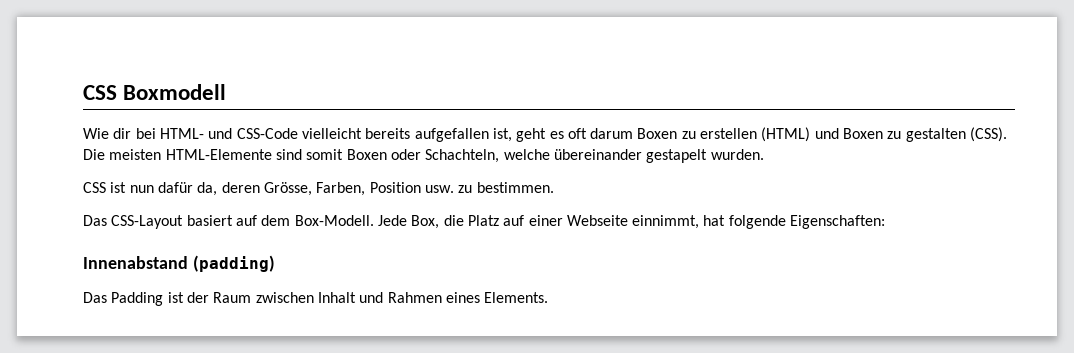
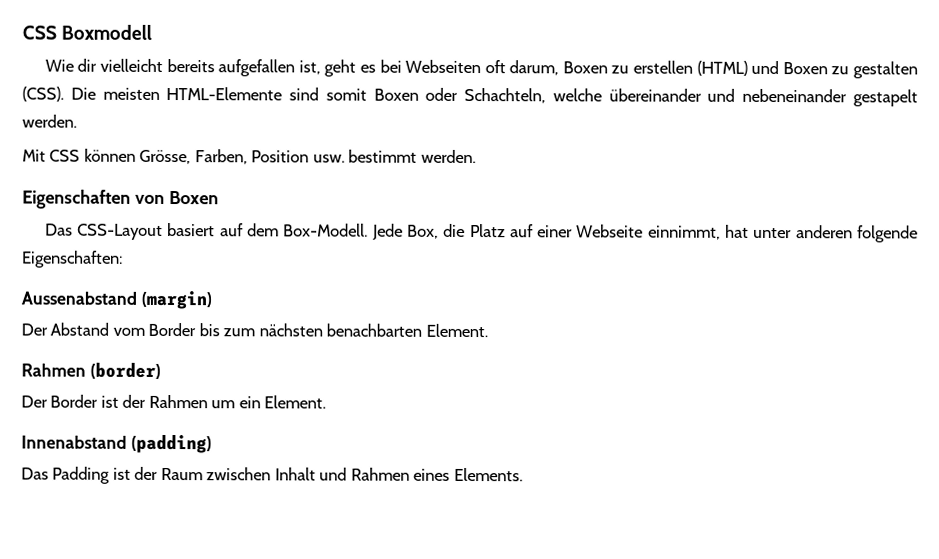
- Wie dir bei HTML- und CSS-Code vielleicht bereits aufgefallen ist, geht es oft darum Boxen zu erstellen (HTML) und Boxen zu gestalten (CSS).
+ Wie dir vielleicht bereits aufgefallen ist, geht es bei Webseiten oft darum, Boxen zu erstellen (HTML) und Boxen zu gestalten (CSS).
- Die meisten HTML-Elemente sind somit Boxen oder Schachteln, welche übereinander gestapelt wurden.
- CSS ist nun dafür da, deren Grösse, Farben, Position usw. zu bestimmen.
+ Die meisten HTML-Elemente sind somit Boxen oder Schachteln, welche übereinander und nebeneinander gestapelt werden.
+ Mit CSS können Grösse, Farben, Position usw. bestimmt werden.
+ Eigenschaften von Boxen
- Jede Box, die Platz auf einer Webseite einnimmt, hat folgende Eigenschaften:
+ Jede Box, die Platz auf einer Webseite einnimmt, hat unter anderen folgende Eigenschaften:
+ Aussenabstand (margin)
+ Der Abstand vom Border bis zum nächsten benachbarten Element.
+ Rahmen (border)
+ Der Border ist der Rahmen um ein Element.

